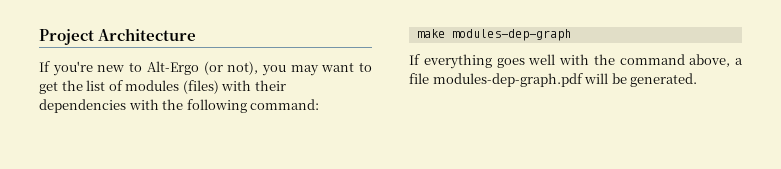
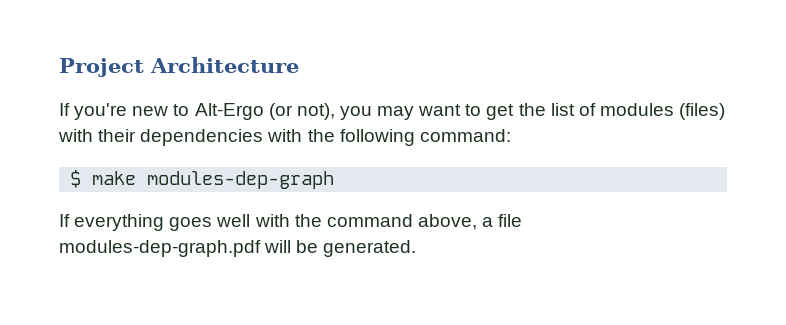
- make modules-dep-graph
+ $ make modules-dep-graph

